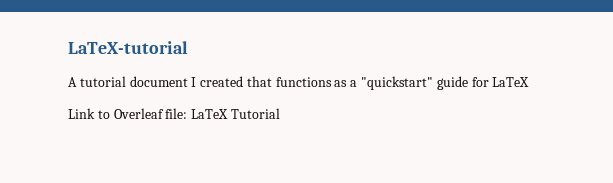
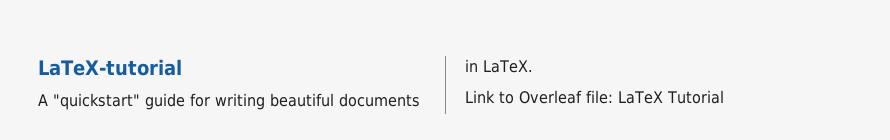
- A tutorial document I created that functions as a "quickstart" guide for LaTeX
+ A "quickstart" guide for writing beautiful documents in LaTeX.

